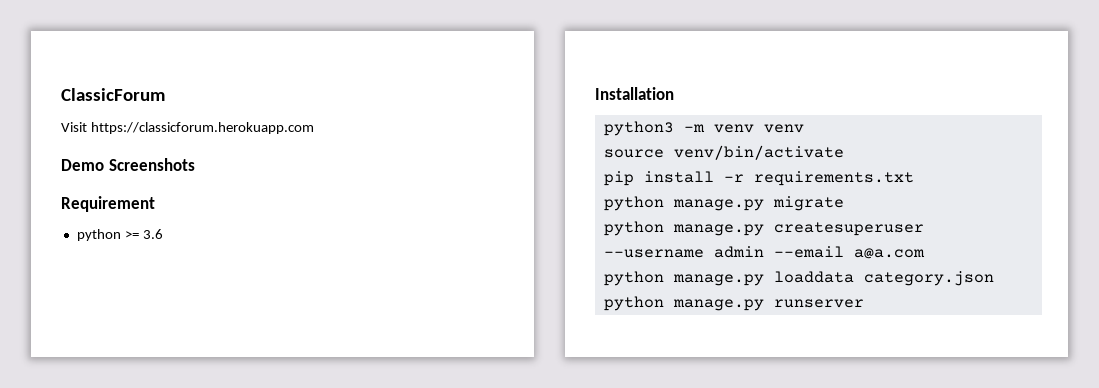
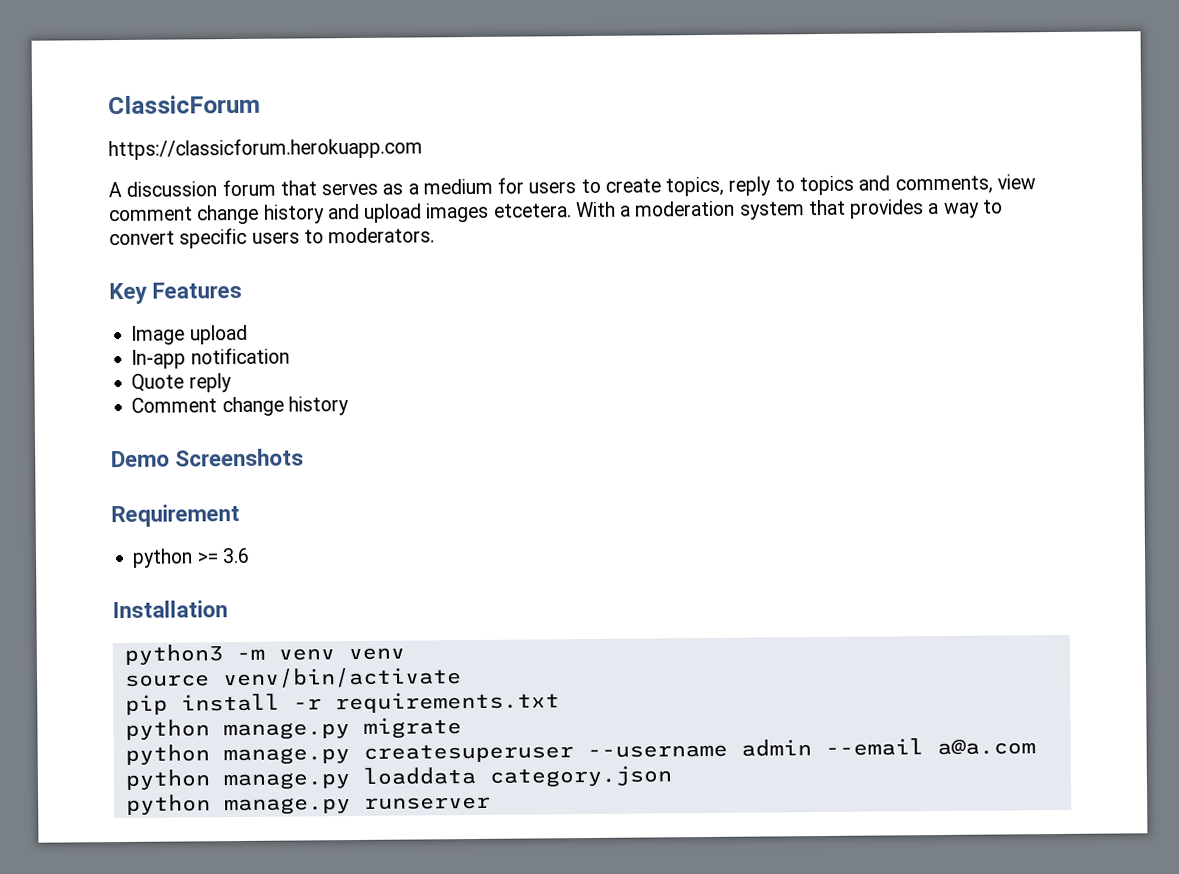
- Visit https://classicforum.herokuapp.com
+ https://classicforum.herokuapp.com
+ A discussion forum that serves as a medium for users to create topics, reply to topics and comments, view comment change history and upload images etcetera. With a moderation system that provides a way to convert specific users to moderators.
+ Key Features
+ Image upload
+ In-app notification
+ Quote reply
+ Comment change history

